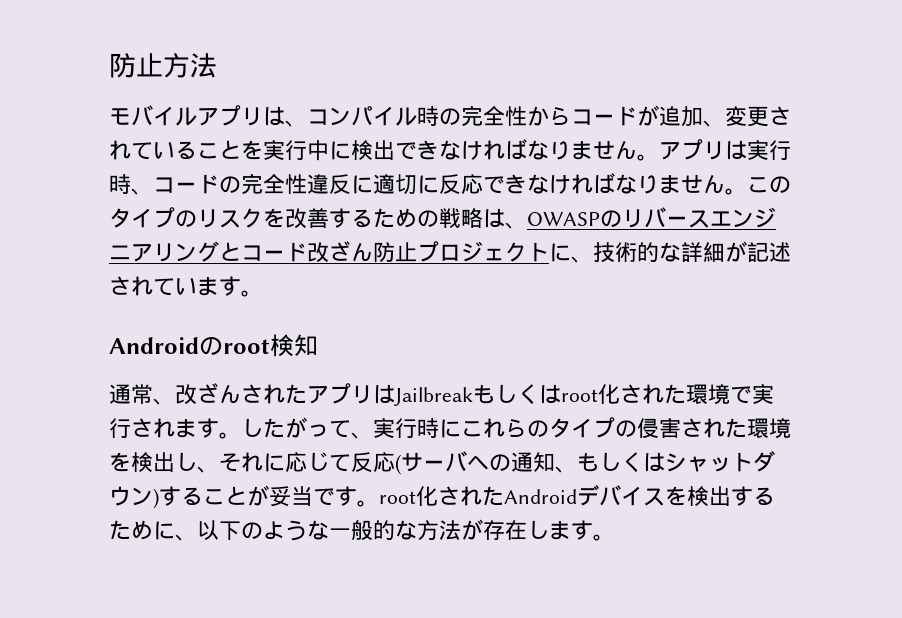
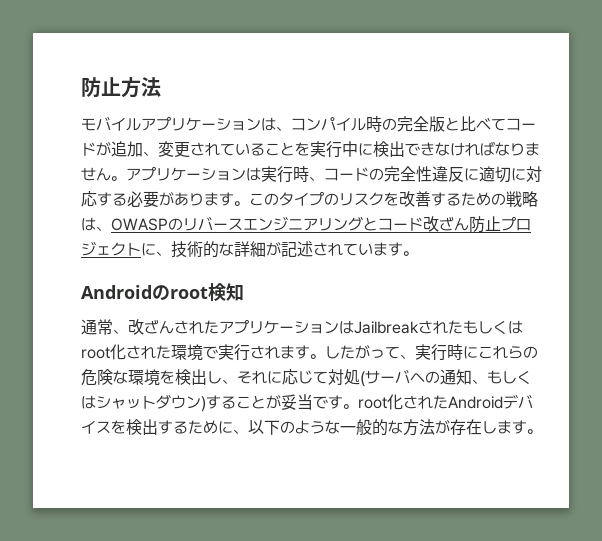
- モバイルアプリは、コンパイル時の完全性からコードが追加、変更されていることを実行中に検出できなければなりません。
+ モバイルアプリケーションは、コンパイル時の完全版と比べてコードが追加、変更されていることを実行中に検出できなければなりません。
- アプリは実行時、コードの完全性違反に適切に反応できなければなりません。
+ アプリケーションは実行時、コードの完全性違反に適切に対応する必要があります。
- 通常、改ざんされたアプリはJailbreakもしくはroot化された環境で実行されます。
+ 通常、改ざんされたアプリケーションはJailbreakされたもしくはroot化された環境で実行されます。
- したがって、実行時にこれらのタイプの侵害された環境を検出し、それに応じて反応(サーバへの通知、もしくはシャットダウン)することが妥当です。root化されたAndroidデバイスを検出するために、以下のような一般的な方法が存在します。
+ したがって、実行時にこれらの危険な環境を検出し、それに応じて対処(サーバへの通知、もしくはシャットダウン)することが妥当です。root化されたAndroidデバイスを検出するために、以下のような一般的な方法が存在します。

